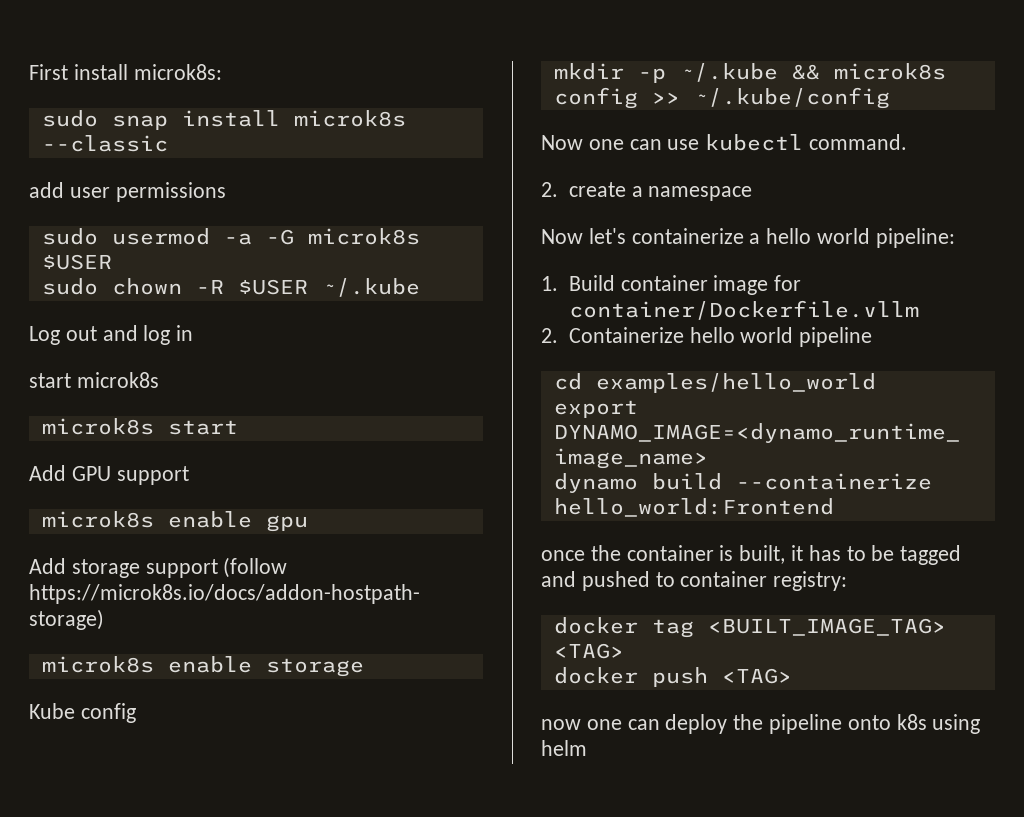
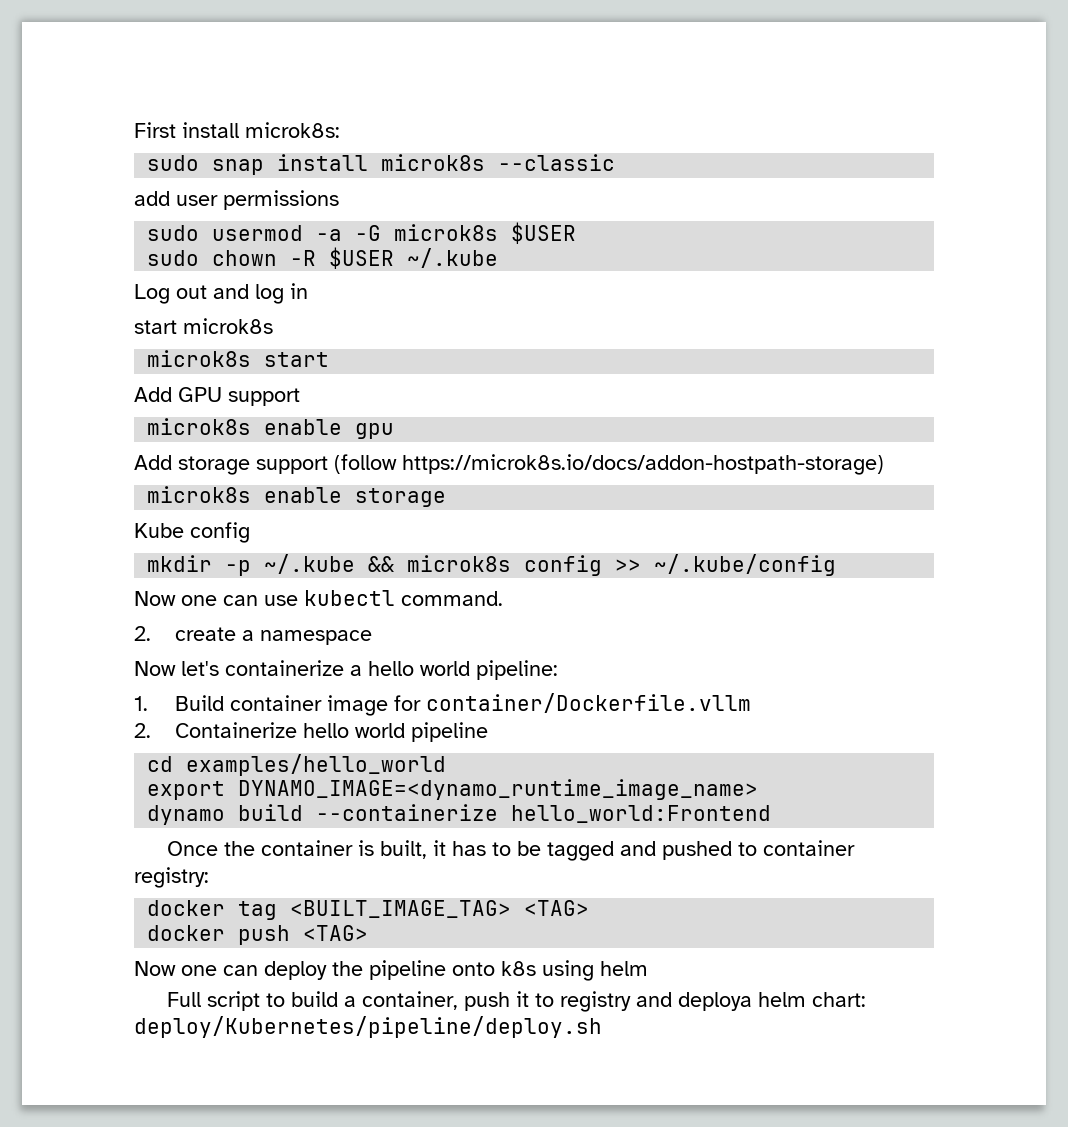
- once the container is built, it has to be tagged and pushed to container registry:
+ Once the container is built, it has to be tagged and pushed to container registry:
- now one can deploy the pipeline onto k8s using helm
+ Now one can deploy the pipeline onto k8s using helm
+ Full script to build a container, push it to registry and deploya helm chart: deploy/Kubernetes/pipeline/deploy.sh

